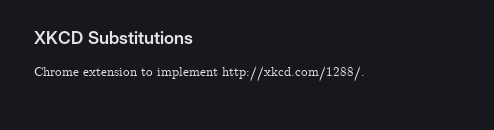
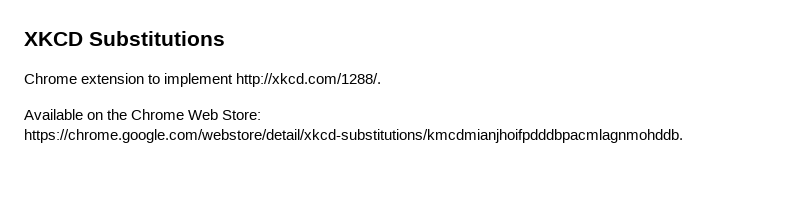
+ Available on the Chrome Web Store: https://chrome.google.com/webstore/detail/xkcd-substitutions/kmcdmianjhoifpdddbpacmlagnmohddb.

